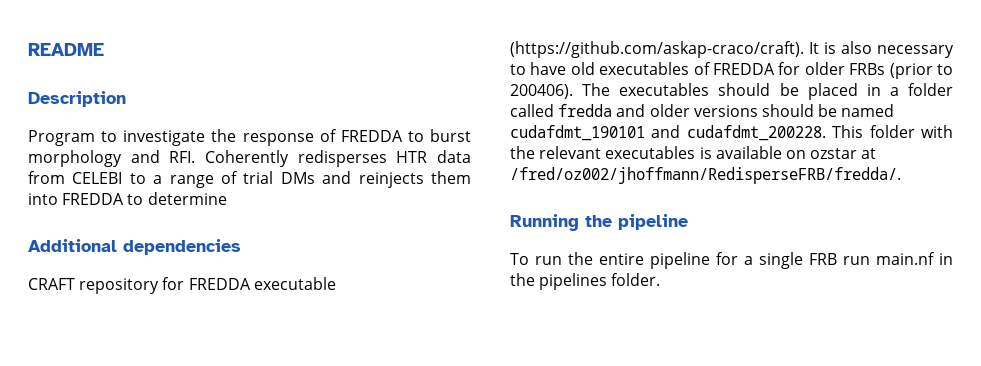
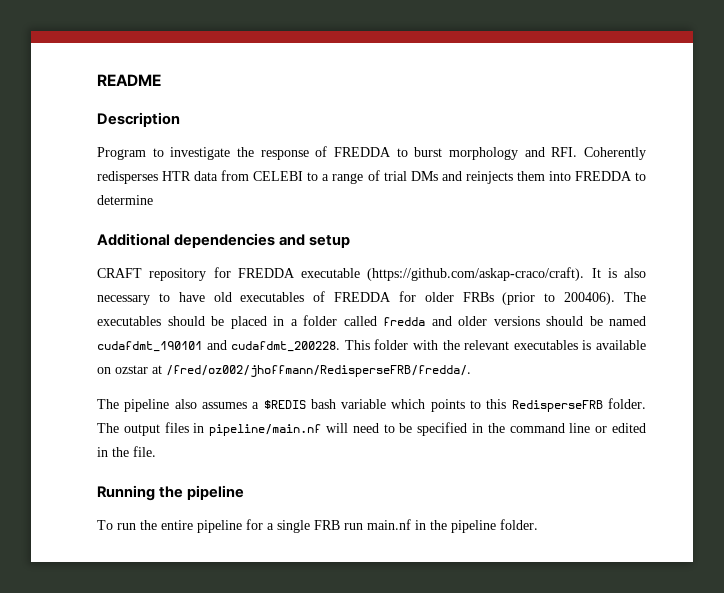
- Additional dependencies
+ Additional dependencies and setup
+ The pipeline also assumes a $REDIS bash variable which points to this RedisperseFRB folder. The output files in pipeline/main.nf will need to be specified in the command line or edited in the file.
- To run the entire pipeline for a single FRB run main.nf in the pipelines folder.
+ To run the entire pipeline for a single FRB run main.nf in the pipeline folder.

